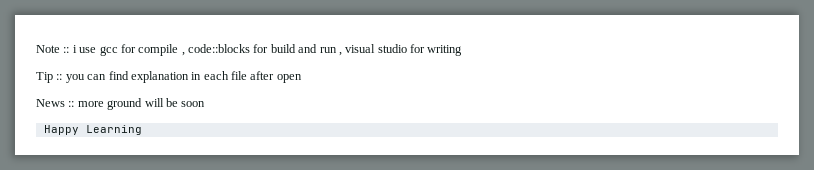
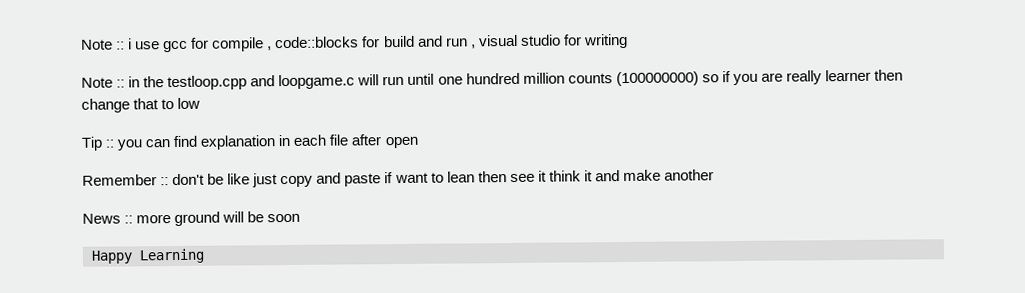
+ Note :: in the testloop.cpp and loopgame.c will run until one hundred million counts (100000000) so if you are really learner then change that to low
+ Remember :: don't be like just copy and paste if want to lean then see it think it and make another

